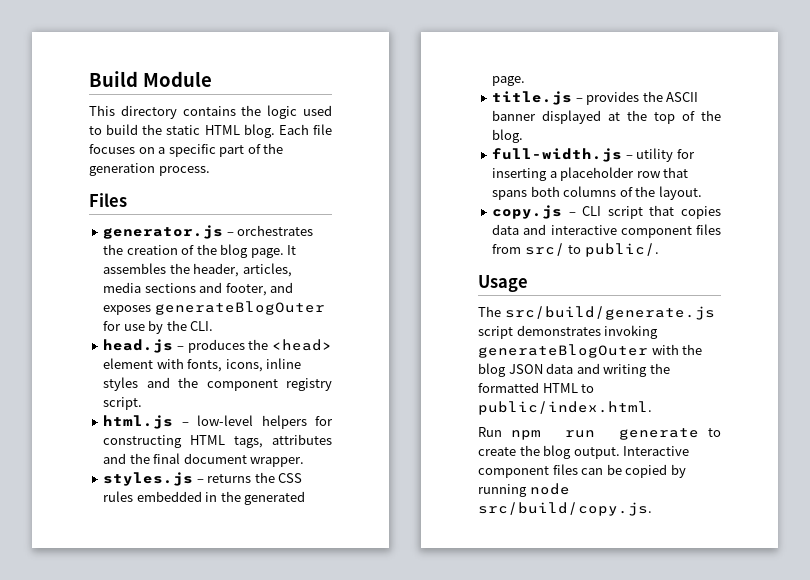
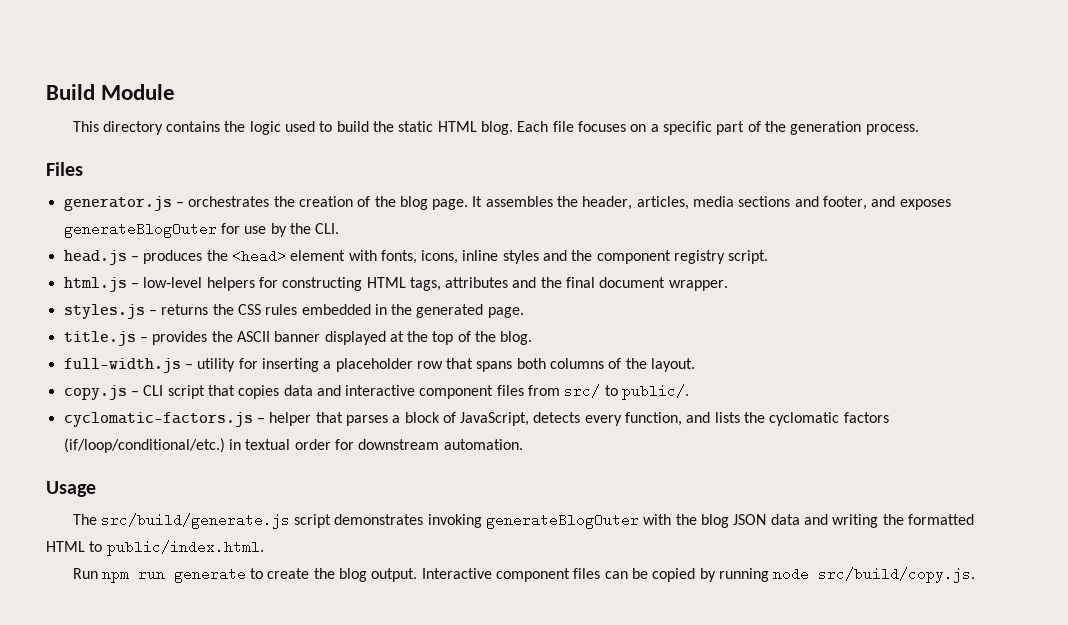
+ cyclomatic-factors.js – helper that parses a block of JavaScript, detects every function, and lists the cyclomatic factors (if/loop/conditional/etc.) in textual order for downstream automation.

